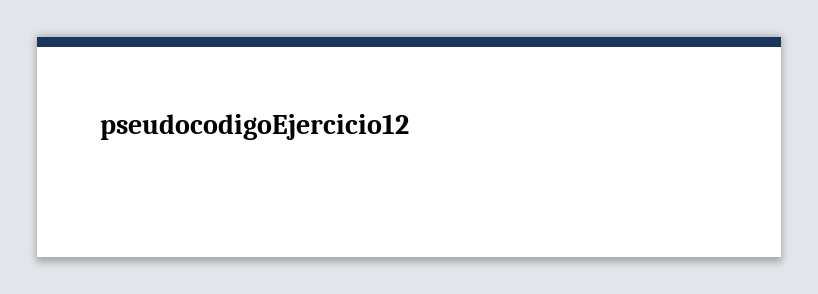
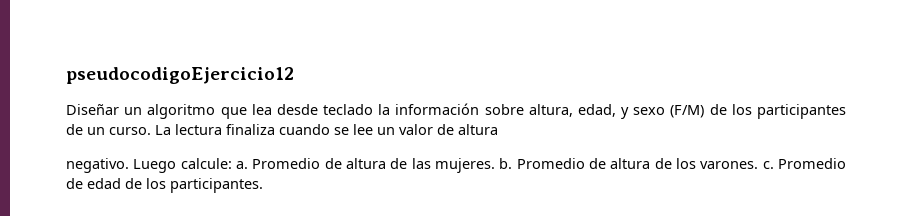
+ Diseñar un algoritmo que lea desde teclado la información sobre altura, edad, y sexo (F/M) de los participantes de un curso. La lectura finaliza cuando se lee un valor de altura
+ negativo. Luego calcule: a. Promedio de altura de las mujeres. b. Promedio de altura de los varones. c. Promedio de edad de los participantes.

